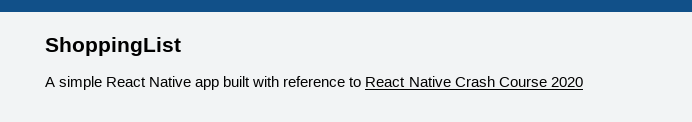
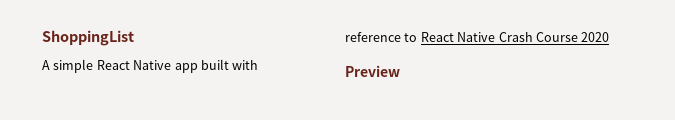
+ Preview

